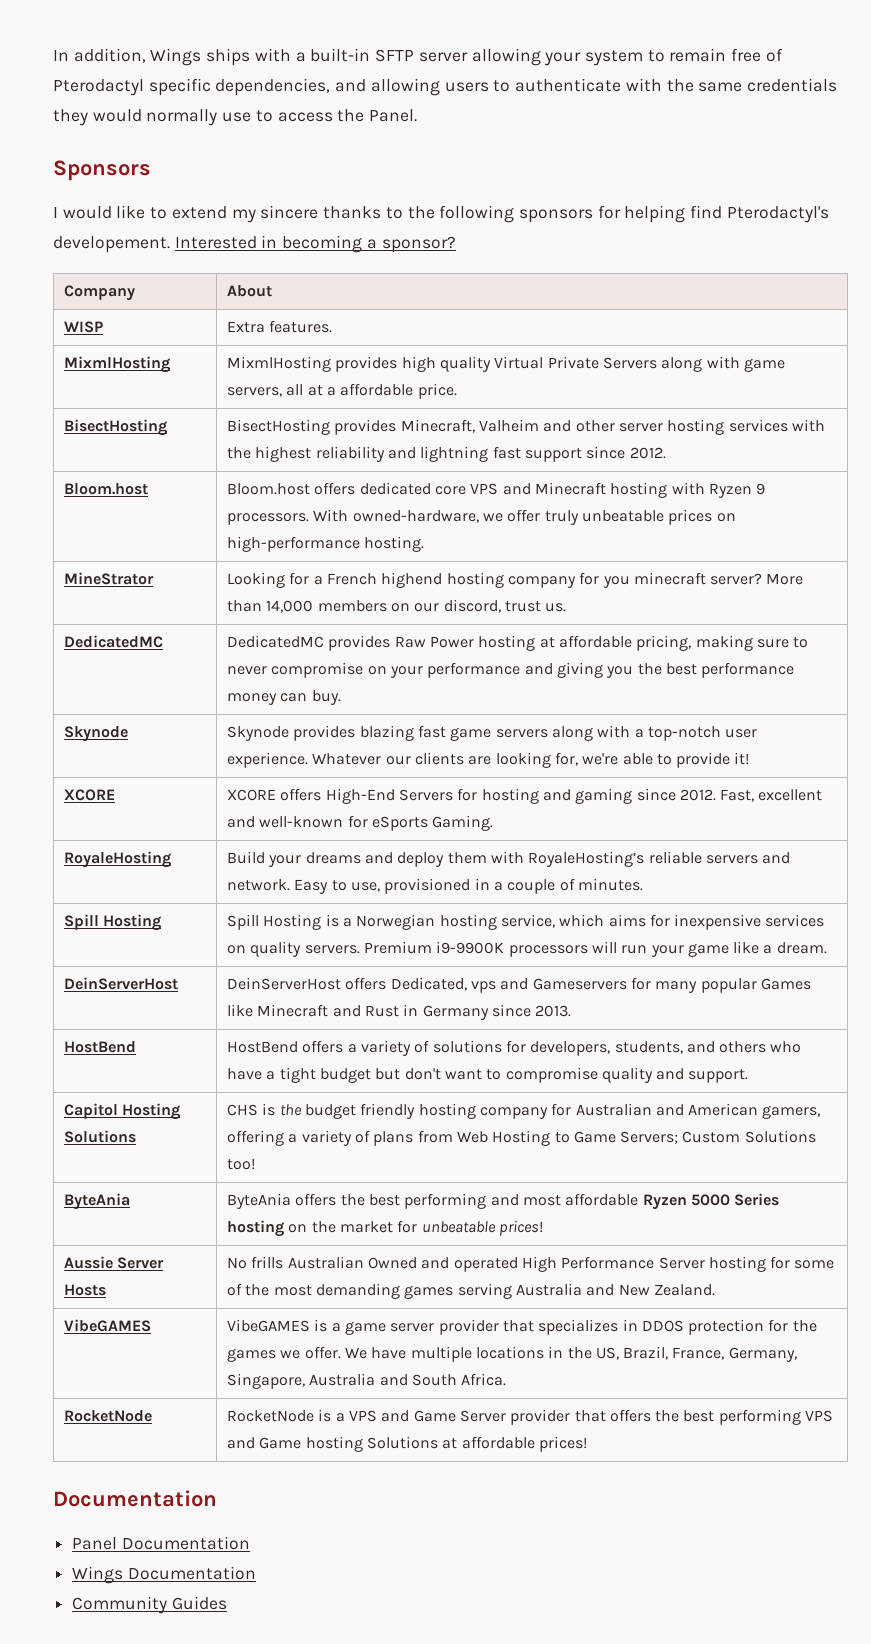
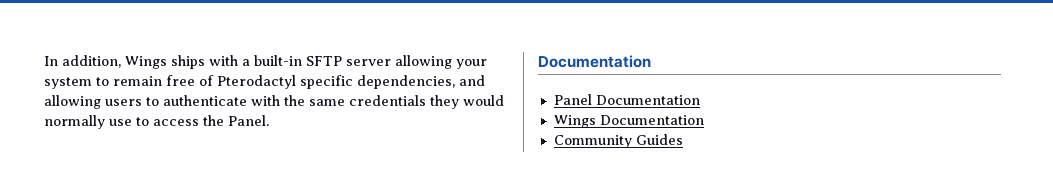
- Sponsors
- I would like to extend my sincere thanks to the following sponsors for helping find Pterodactyl's developement. Interested in becoming a sponsor?
- Company | About
- WISP | Extra features.
- MixmlHosting | MixmlHosting provides high quality Virtual Private Servers along with game servers, all at a affordable price.
- BisectHosting | BisectHosting provides Minecraft, Valheim and other server hosting services with the highest reliability and lightning fast support since 2012.
- Bloom.host | Bloom.host offers dedicated core VPS and Minecraft hosting with Ryzen 9 processors. With owned-hardware, we offer truly unbeatable prices on high-performance hosting.
- MineStrator | Looking for a French highend hosting company for you minecraft server? More than 14,000 members on our discord, trust us.
- DedicatedMC | DedicatedMC provides Raw Power hosting at affordable pricing, making sure to never compromise on your performance and giving you the best performance money can buy.
- Skynode | Skynode provides blazing fast game servers along with a top-notch user experience. Whatever our clients are looking for, we're able to provide it!
- XCORE | XCORE offers High-End Servers for hosting and gaming since 2012. Fast, excellent and well-known for eSports Gaming.
- RoyaleHosting | Build your dreams and deploy them with RoyaleHosting’s reliable servers and network. Easy to use, provisioned in a couple of minutes.
- Spill Hosting | Spill Hosting is a Norwegian hosting service, which aims for inexpensive services on quality servers. Premium i9-9900K processors will run your game like a dream.
- DeinServerHost | DeinServerHost offers Dedicated, vps and Gameservers for many popular Games like Minecraft and Rust in Germany since 2013.
- HostBend | HostBend offers a variety of solutions for developers, students, and others who have a tight budget but don't want to compromise quality and support.
- Capitol Hosting Solutions | CHS is the budget friendly hosting company for Australian and American gamers, offering a variety of plans from Web Hosting to Game Servers; Custom Solutions too!
- ByteAnia | ByteAnia offers the best performing and most affordable Ryzen 5000 Series hosting on the market for unbeatable prices!
- Aussie Server Hosts | No frills Australian Owned and operated High Performance Server hosting for some of the most demanding games serving Australia and New Zealand.
- VibeGAMES | VibeGAMES is a game server provider that specializes in DDOS protection for the games we offer. We have multiple locations in the US, Brazil, France, Germany, Singapore, Australia and South Africa.
- RocketNode | RocketNode is a VPS and Game Server provider that offers the best performing VPS and Game hosting Solutions at affordable prices!

